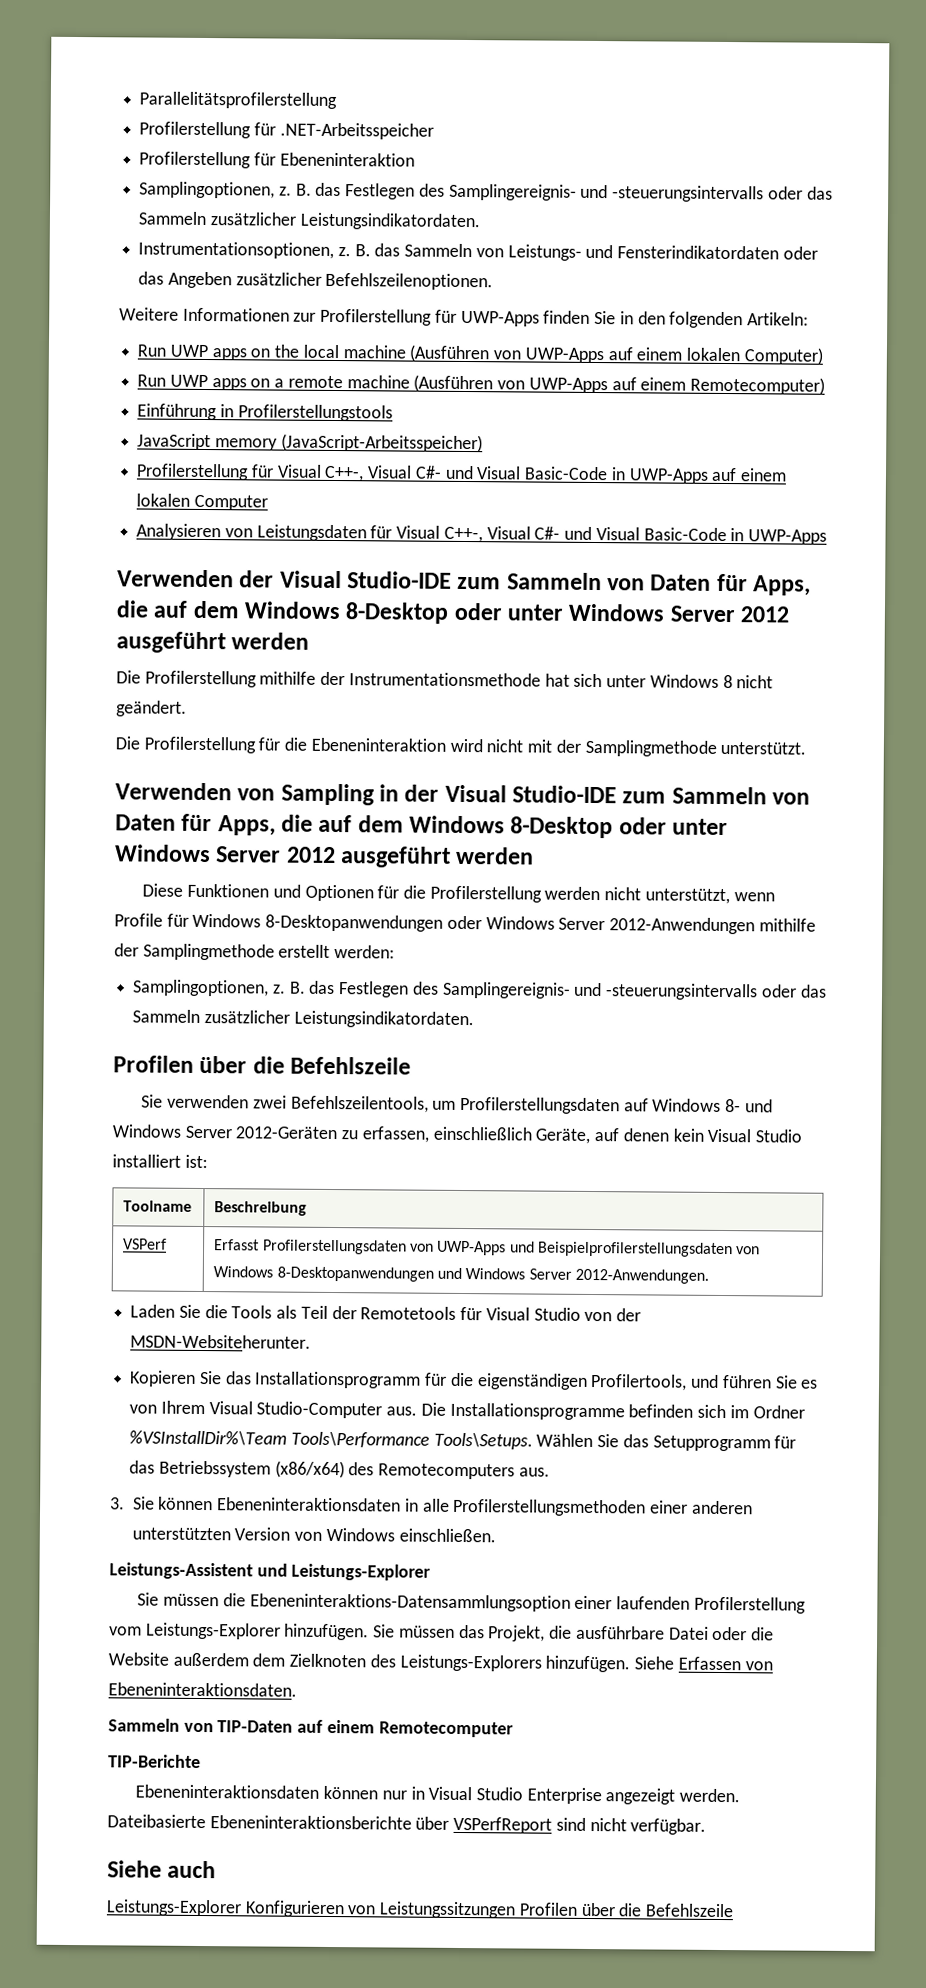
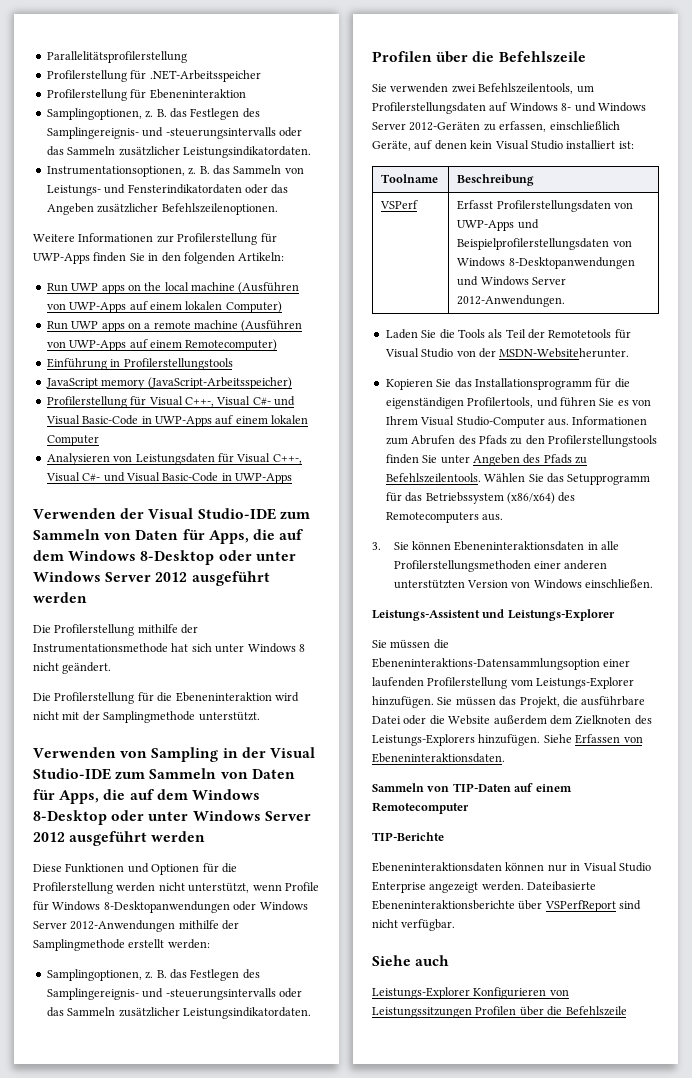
- Die Installationsprogramme befinden sich im Ordner %VSInstallDir%\Team Tools\Performance Tools\Setups.
+ Informationen zum Abrufen des Pfads zu den Profilerstellungstools finden Sie unter Angeben des Pfads zu Befehlszeilentools.

